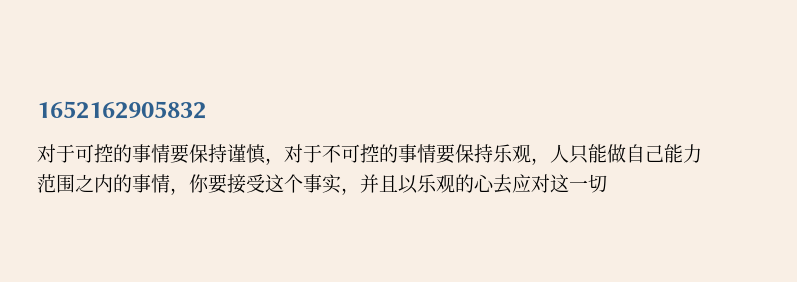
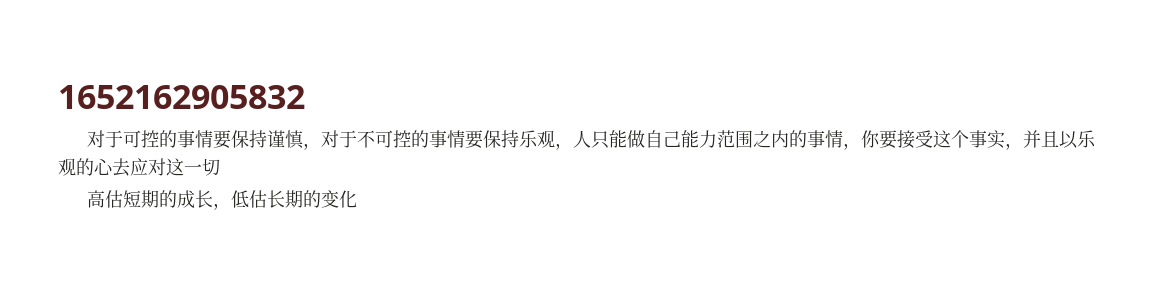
+ 高估短期的成长，低估长期的变化

